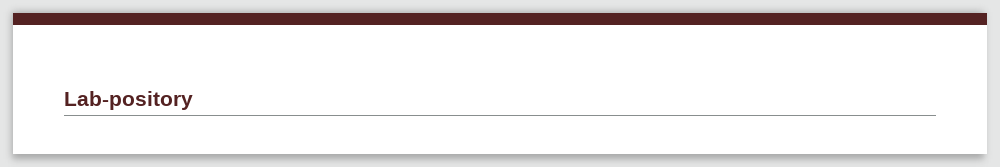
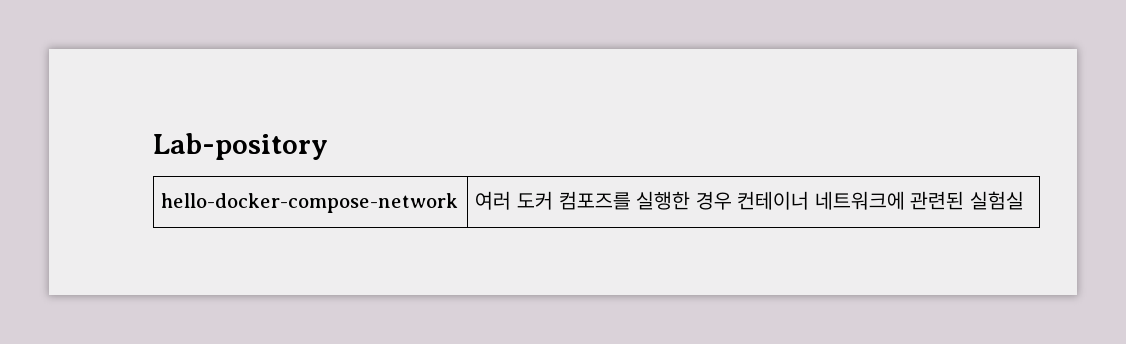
+ hello-docker-compose-network | 여러 도커 컴포즈를 실행한 경우 컨테이너 네트워크에 관련된 실험실

